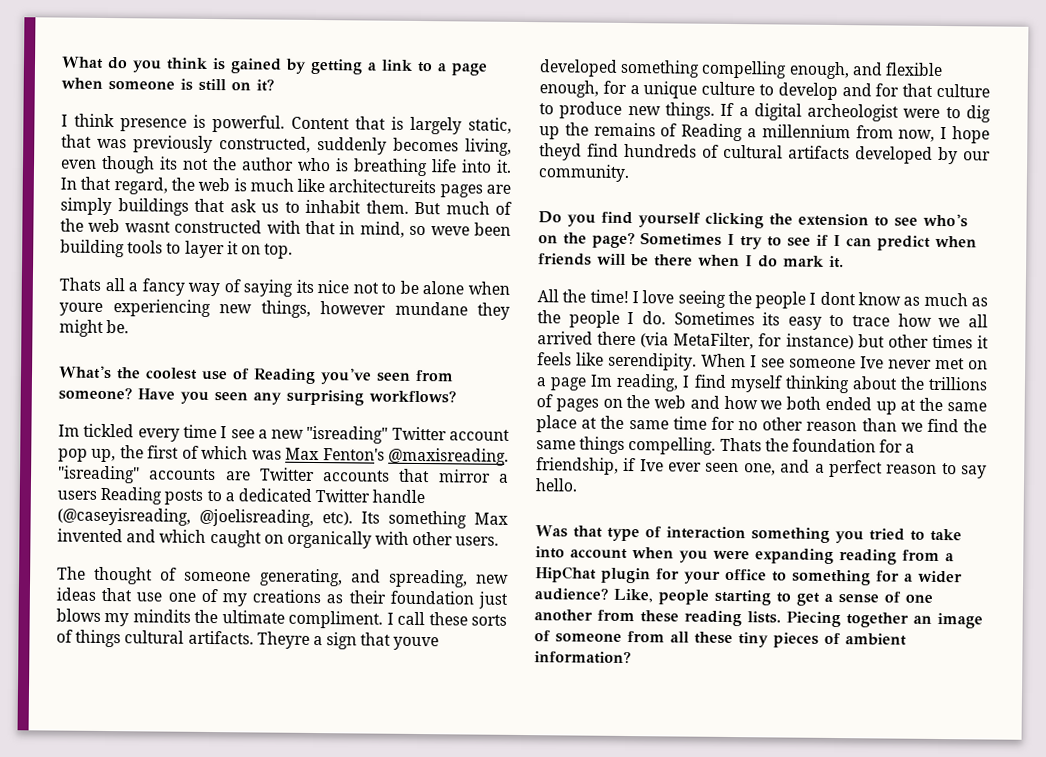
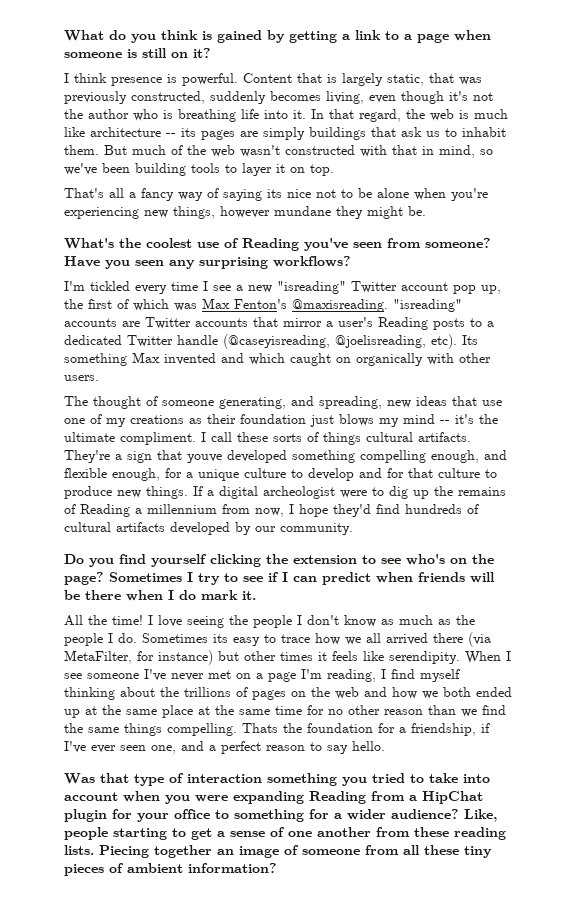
- Content that is largely static, that was previously constructed, suddenly becomes living, even though its not the author who is breathing life into it.
+ Content that is largely static, that was previously constructed, suddenly becomes living, even though it's not the author who is breathing life into it.
- In that regard, the web is much like architectureits pages are simply buildings that ask us to inhabit them.
+ In that regard, the web is much like architecture -- its pages are simply buildings that ask us to inhabit them.
- But much of the web wasnt constructed with that in mind, so weve been building tools to layer it on top.
+ But much of the web wasn't constructed with that in mind, so we've been building tools to layer it on top.
- Thats all a fancy way of saying its nice not to be alone when youre experiencing new things, however mundane they might be.
+ That's all a fancy way of saying its nice not to be alone when you're experiencing new things, however mundane they might be.
- Im tickled every time I see a new "isreading" Twitter account pop up, the first of which was Max Fenton's @maxisreading.
+ I'm tickled every time I see a new "isreading" Twitter account pop up, the first of which was Max Fenton's @maxisreading.
- "isreading" accounts are Twitter accounts that mirror a users Reading posts to a dedicated Twitter handle (@caseyisreading, @joelisreading, etc).
+ "isreading" accounts are Twitter accounts that mirror a user's Reading posts to a dedicated Twitter handle (@caseyisreading, @joelisreading, etc).
- The thought of someone generating, and spreading, new ideas that use one of my creations as their foundation just blows my mindits the ultimate compliment.
+ The thought of someone generating, and spreading, new ideas that use one of my creations as their foundation just blows my mind -- it's the ultimate compliment.
- Theyre a sign that youve developed something compelling enough, and flexible enough, for a unique culture to develop and for that culture to produce new things.
+ They're a sign that youve developed something compelling enough, and flexible enough, for a unique culture to develop and for that culture to produce new things.
- If a digital archeologist were to dig up the remains of Reading a millennium from now, I hope theyd find hundreds of cultural artifacts developed by our community.
+ If a digital archeologist were to dig up the remains of Reading a millennium from now, I hope they'd find hundreds of cultural artifacts developed by our community.
- I love seeing the people I dont know as much as the people I do.
+ I love seeing the people I don't know as much as the people I do.
- When I see someone Ive never met on a page Im reading, I find myself thinking about the trillions of pages on the web and how we both ended up at the same place at the same time for no other reason than we find the same things compelling.
+ When I see someone I've never met on a page I'm reading, I find myself thinking about the trillions of pages on the web and how we both ended up at the same place at the same time for no other reason than we find the same things compelling.
- Thats the foundation for a friendship, if Ive ever seen one, and a perfect reason to say hello.
+ Thats the foundation for a friendship, if I've ever seen one, and a perfect reason to say hello.
- Was that type of interaction something you tried to take into account when you were expanding reading from a HipChat plugin for your office to something for a wider audience?
+ Was that type of interaction something you tried to take into account when you were expanding Reading from a HipChat plugin for your office to something for a wider audience?

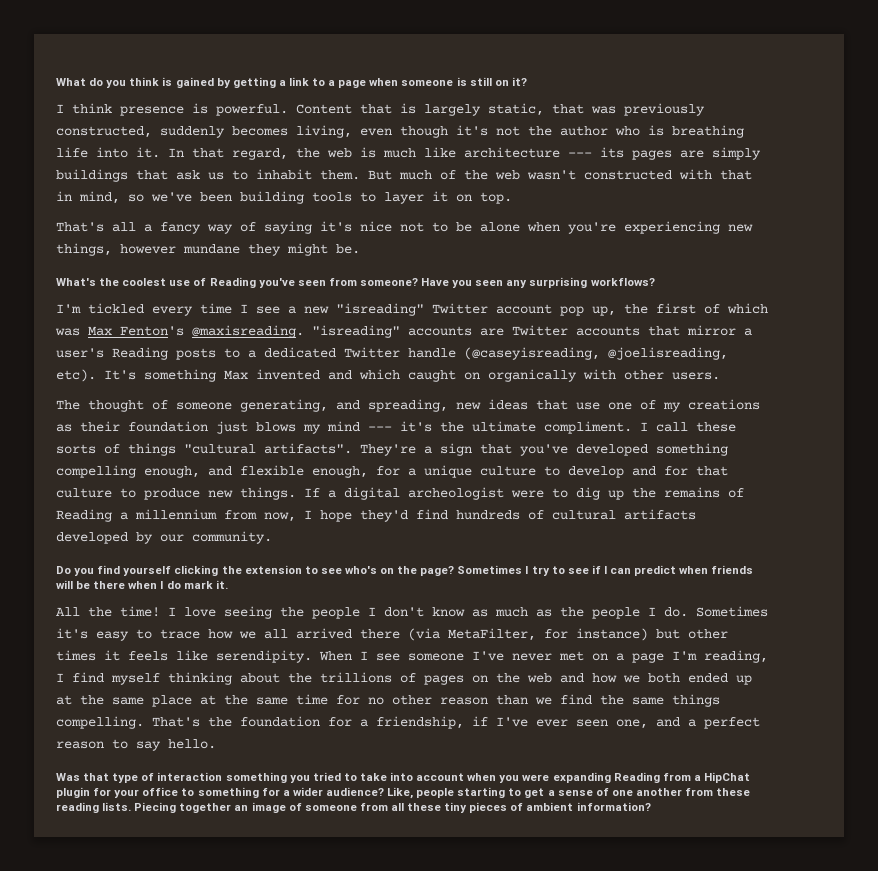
- In that regard, the web is much like architecture -- its pages are simply buildings that ask us to inhabit them.
+ In that regard, the web is much like architecture --- its pages are simply buildings that ask us to inhabit them.
- That's all a fancy way of saying its nice not to be alone when you're experiencing new things, however mundane they might be.
+ That's all a fancy way of saying it's nice not to be alone when you're experiencing new things, however mundane they might be.
- Its something Max invented and which caught on organically with other users.
+ It's something Max invented and which caught on organically with other users.
- The thought of someone generating, and spreading, new ideas that use one of my creations as their foundation just blows my mind -- it's the ultimate compliment.
+ The thought of someone generating, and spreading, new ideas that use one of my creations as their foundation just blows my mind --- it's the ultimate compliment.
- I call these sorts of things cultural artifacts.
+ I call these sorts of things "cultural artifacts".
- They're a sign that youve developed something compelling enough, and flexible enough, for a unique culture to develop and for that culture to produce new things.
+ They're a sign that you've developed something compelling enough, and flexible enough, for a unique culture to develop and for that culture to produce new things.
- Sometimes its easy to trace how we all arrived there (via MetaFilter, for instance) but other times it feels like serendipity.
+ Sometimes it's easy to trace how we all arrived there (via MetaFilter, for instance) but other times it feels like serendipity.
- Thats the foundation for a friendship, if I've ever seen one, and a perfect reason to say hello.
+ That's the foundation for a friendship, if I've ever seen one, and a perfect reason to say hello.

